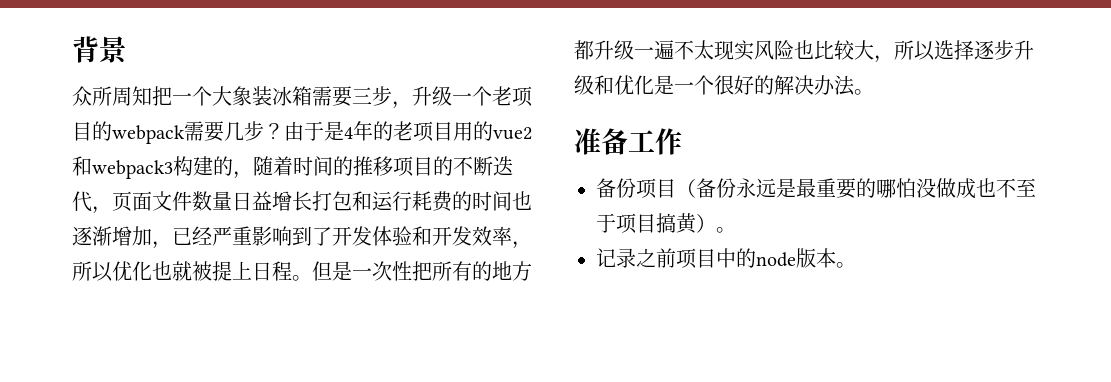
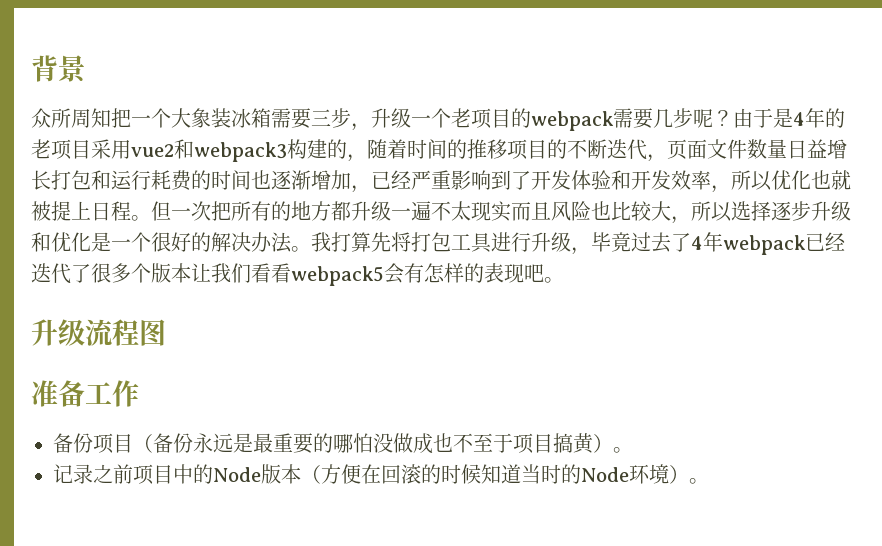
- 众所周知把一个大象装冰箱需要三步，升级一个老项目的webpack需要几步？
+ 众所周知把一个大象装冰箱需要三步，升级一个老项目的webpack需要几步呢？
- 由于是4年的老项目用的vue2和webpack3构建的，随着时间的推移项目的不断迭代，页面文件数量日益增长打包和运行耗费的时间也逐渐增加，已经严重影响到了开发体验和开发效率，所以优化也就被提上日程。
+ 由于是4年的老项目采用vue2和webpack3构建的，随着时间的推移项目的不断迭代，页面文件数量日益增长打包和运行耗费的时间也逐渐增加，已经严重影响到了开发体验和开发效率，所以优化也就被提上日程。
- 但是一次性把所有的地方都升级一遍不太现实风险也比较大，所以选择逐步升级和优化是一个很好的解决办法。
+ 但一次把所有的地方都升级一遍不太现实而且风险也比较大，所以选择逐步升级和优化是一个很好的解决办法。我打算先将打包工具进行升级，毕竟过去了4年webpack已经迭代了很多个版本让我们看看webpack5会有怎样的表现吧。
+ 升级流程图
- 记录之前项目中的node版本。
+ 记录之前项目中的Node版本（方便在回滚的时候知道当时的Node环境）。

